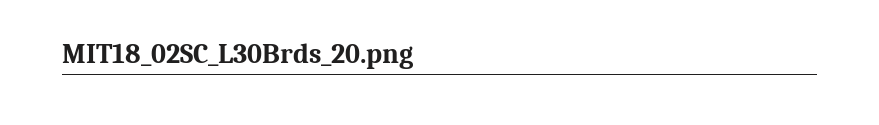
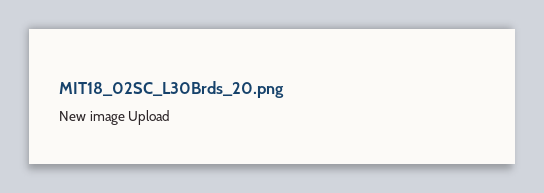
+ New image Upload

